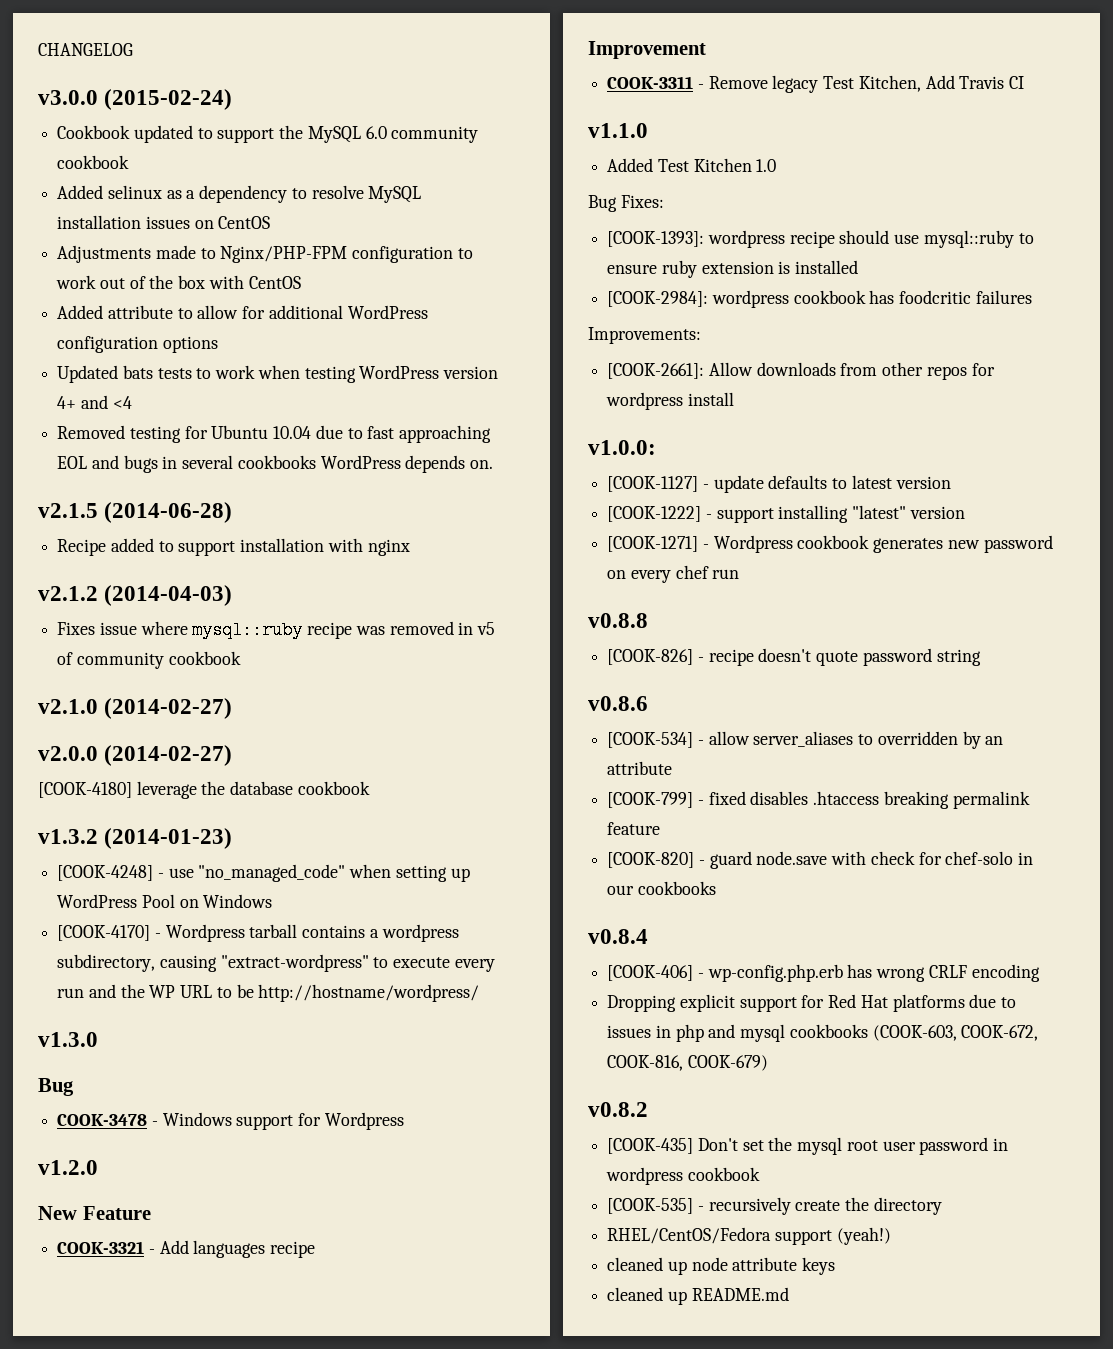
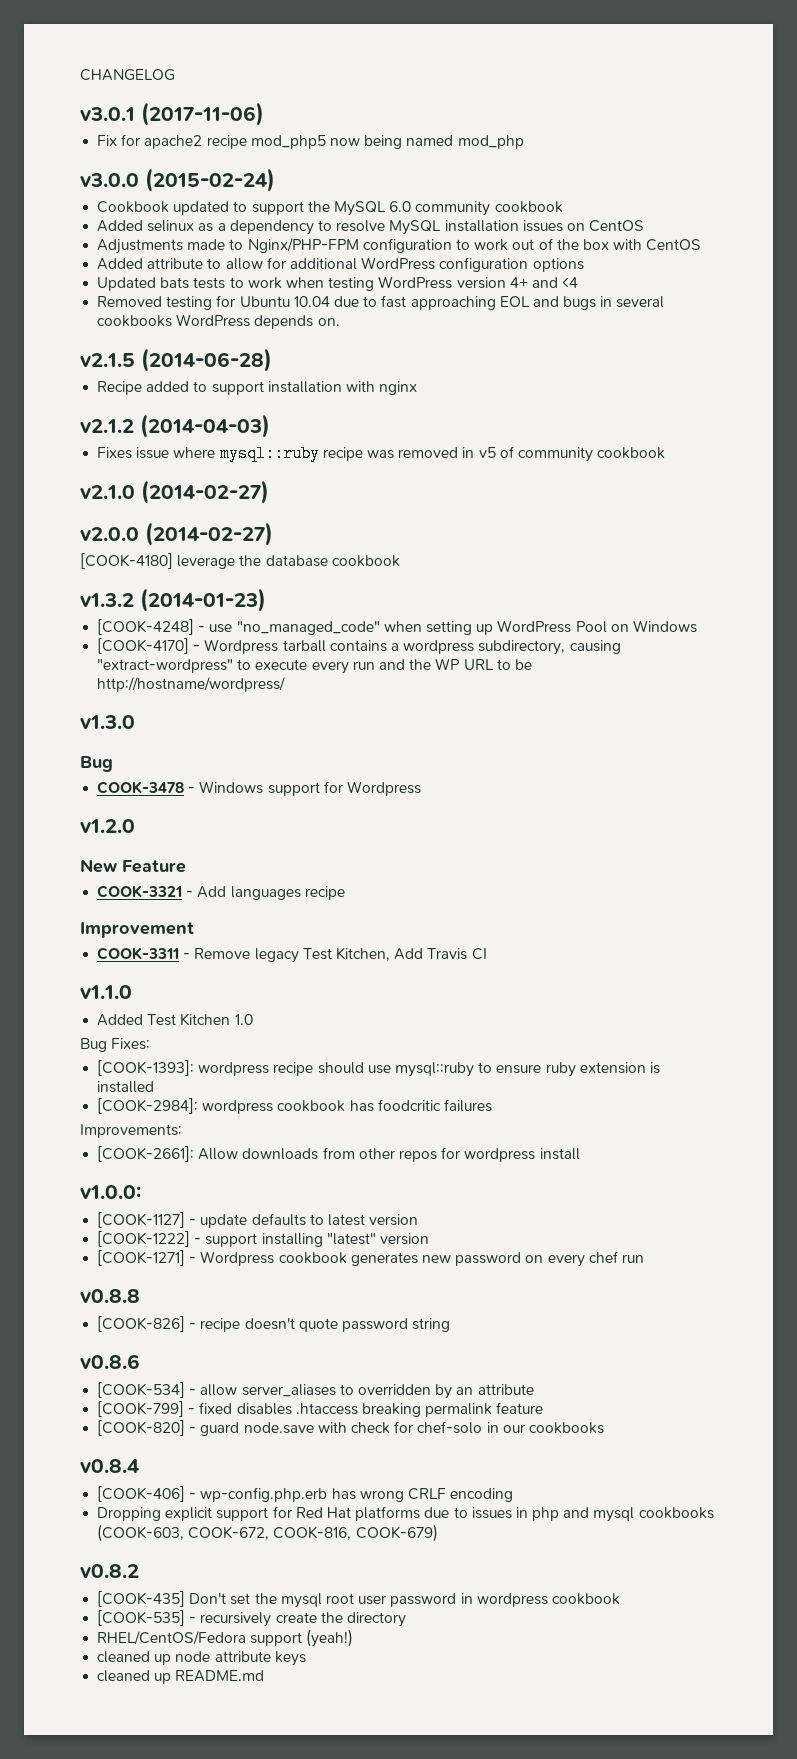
+ v3.0.1 (2017-11-06)
+ Fix for apache2 recipe mod_php5 now being named mod_php

